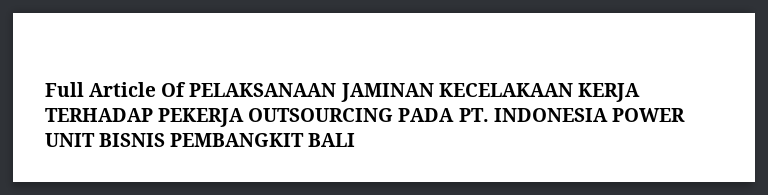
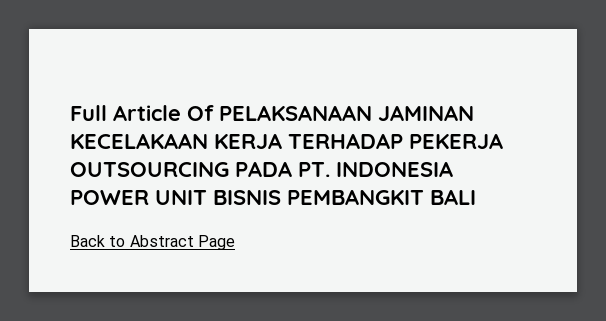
+ Back to Abstract Page

